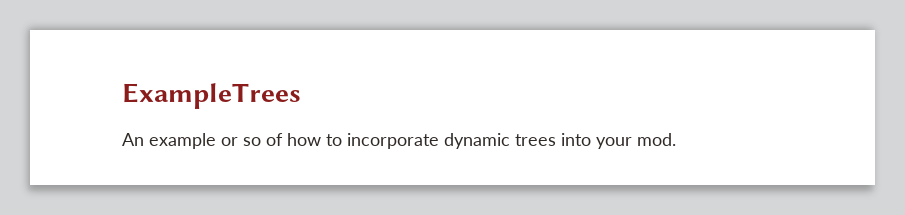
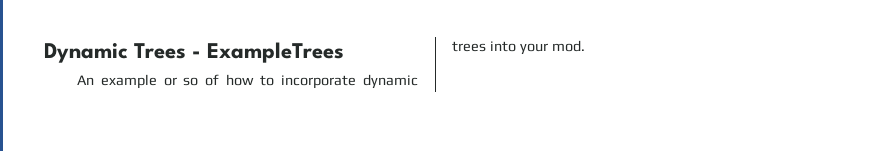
- ExampleTrees
+ Dynamic Trees - ExampleTrees

